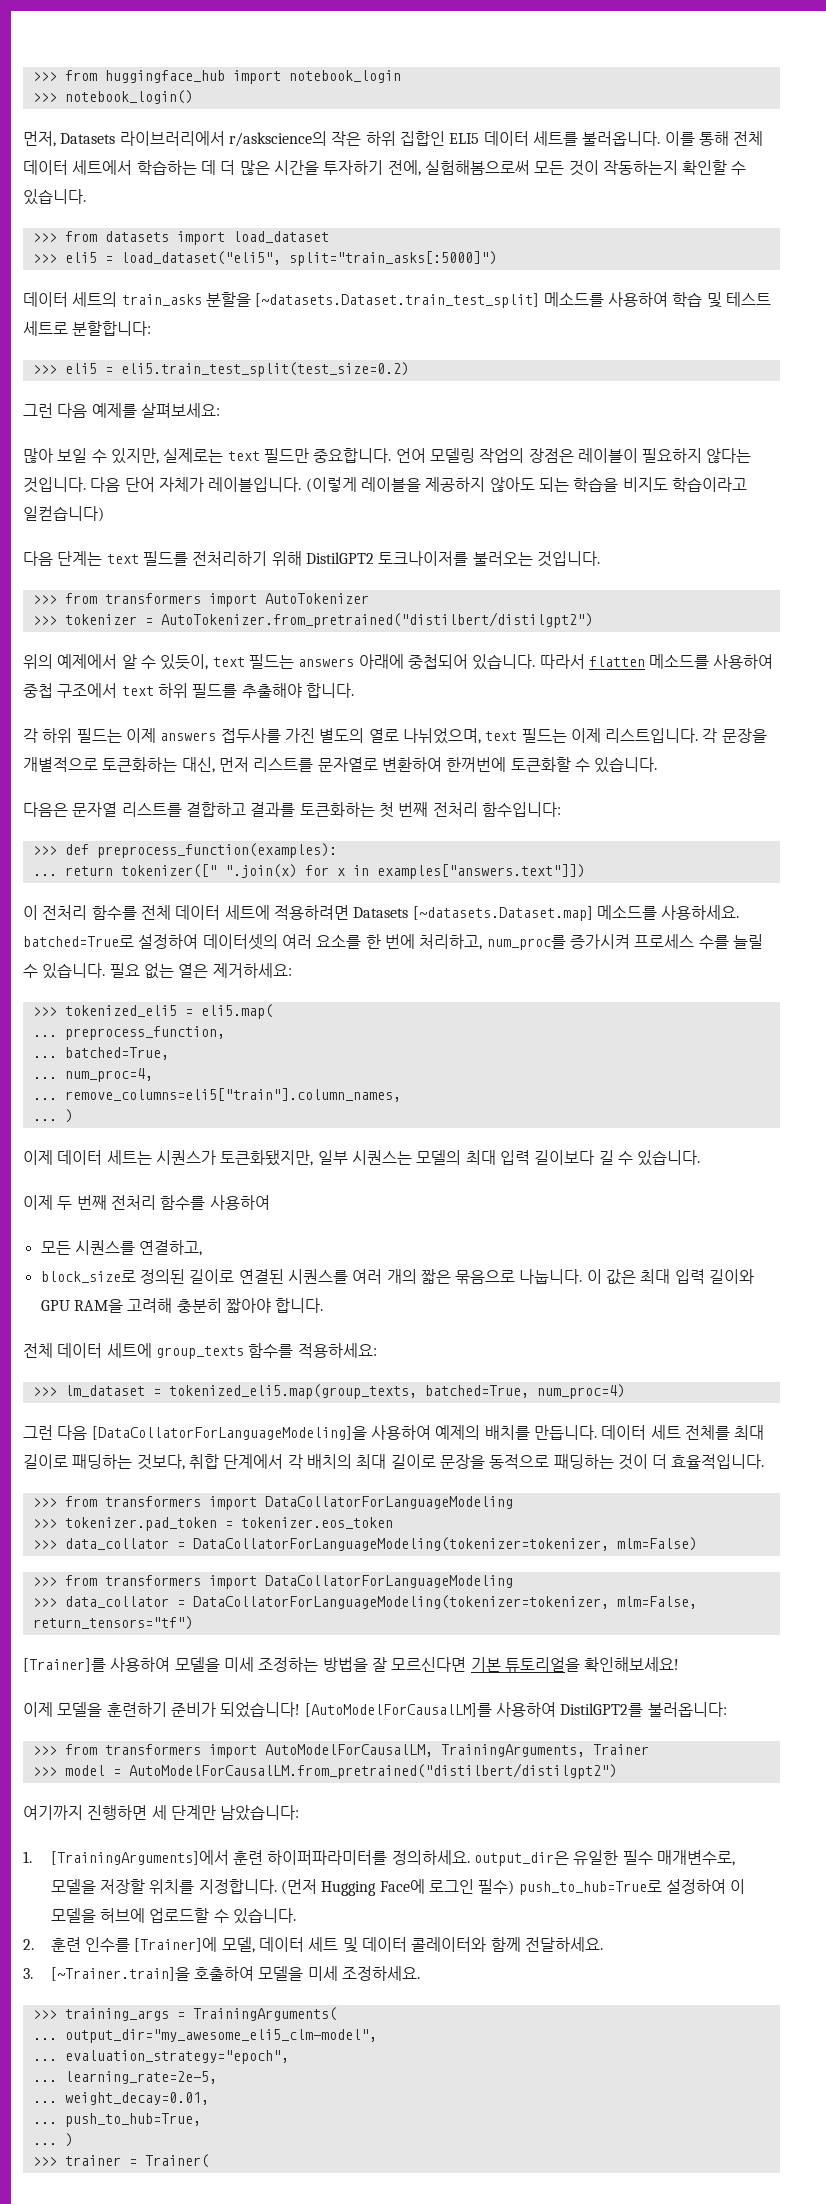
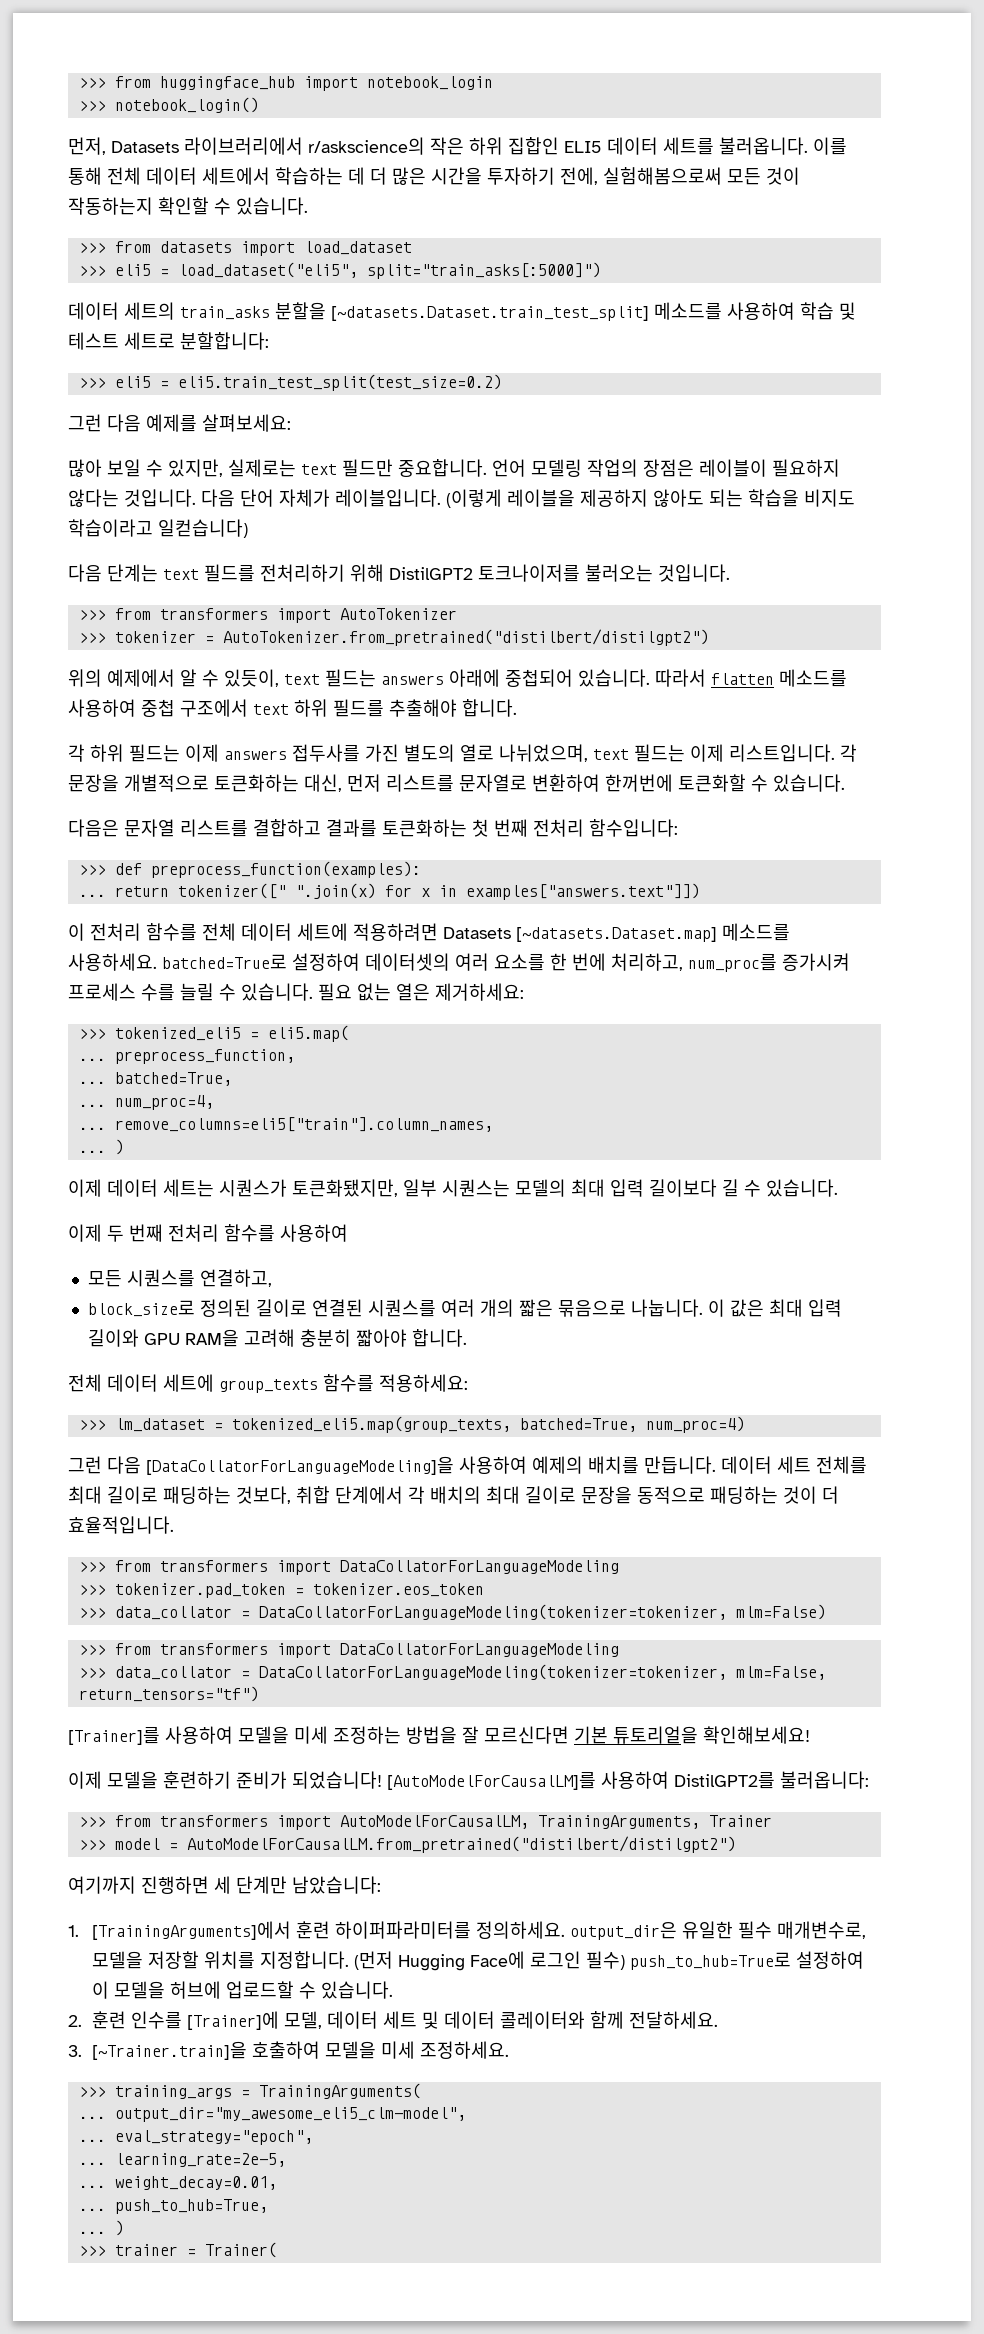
- ... evaluation_strategy="epoch",
+ ... eval_strategy="epoch",

